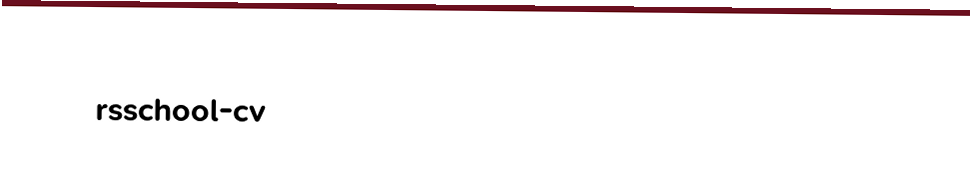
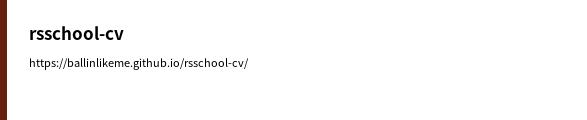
+ https://ballinlikeme.github.io/rsschool-cv/

